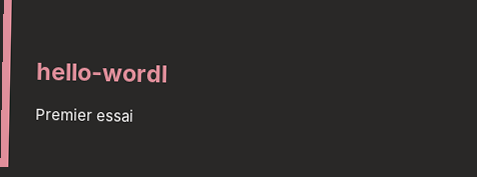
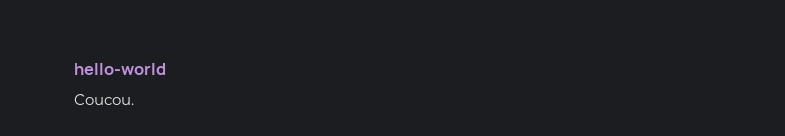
- hello-wordl
- Premier essai
+ hello-world
+ Coucou.

